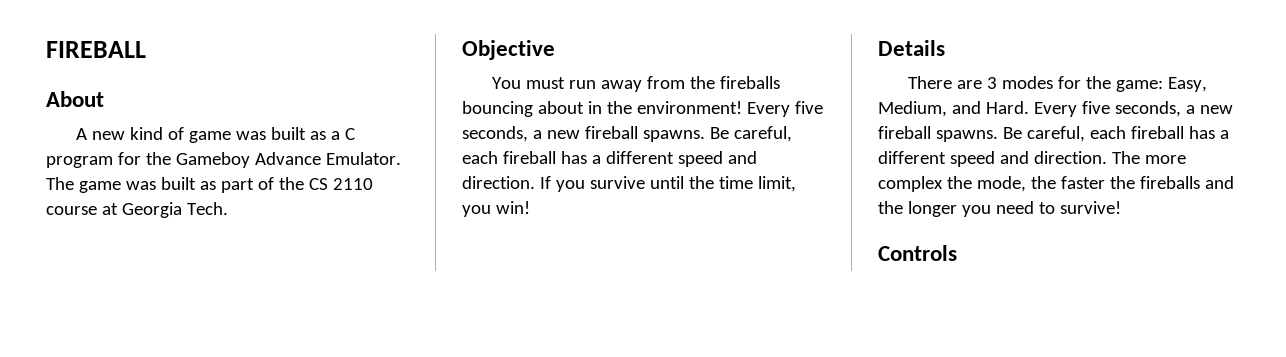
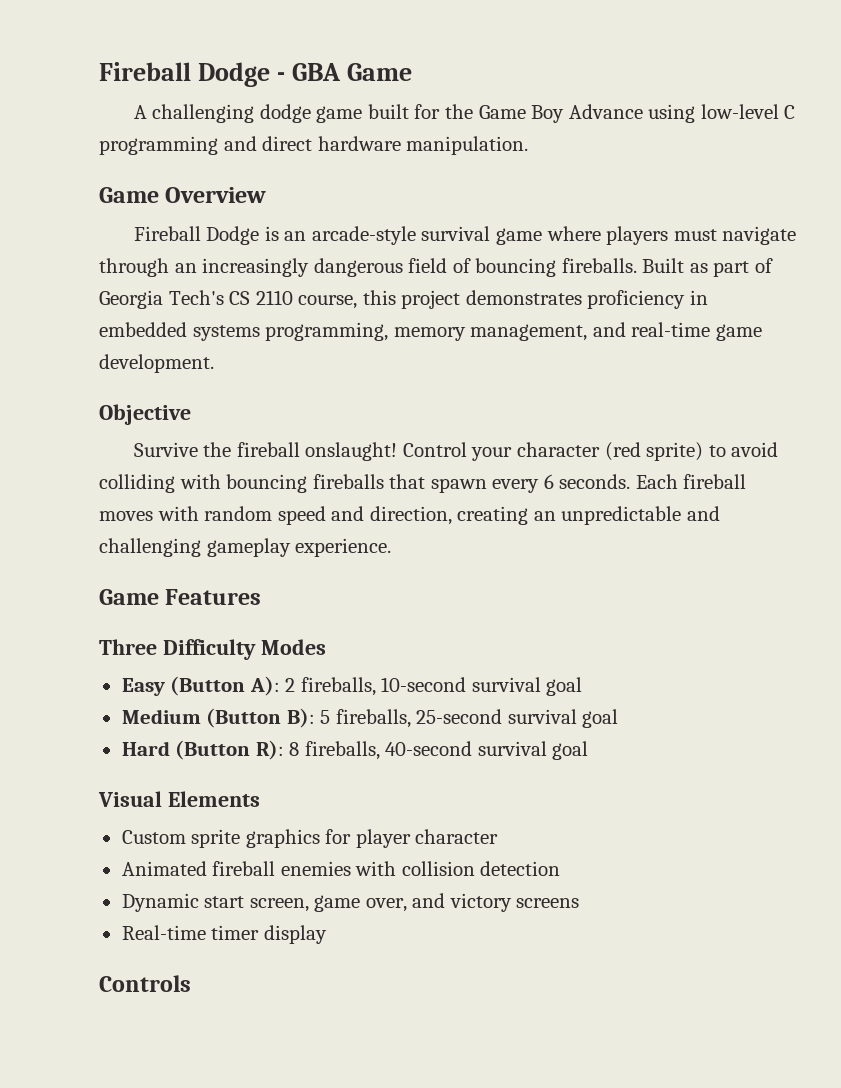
- FIREBALL
- About
- A new kind of game was built as a C program for the Gameboy Advance Emulator. The game was built as part of the CS 2110 course at Georgia Tech.
+ Fireball Dodge - GBA Game
+ A challenging dodge game built for the Game Boy Advance using low-level C programming and direct hardware manipulation.
+ Game Overview
+ Fireball Dodge is an arcade-style survival game where players must navigate through an increasingly dangerous field of bouncing fireballs. Built as part of Georgia Tech's CS 2110 course, this project demonstrates proficiency in embedded systems programming, memory management, and real-time game development.
  Objective
- You must run away from the fireballs bouncing about in the environment! Every five seconds, a new fireball spawns. Be careful, each fireball has a different speed and direction. If you survive until the time limit, you win!
- Details
- There are 3 modes for the game: Easy, Medium, and Hard. Every five seconds, a new fireball spawns. Be careful, each fireball has a different speed and direction. The more complex the mode, the faster the fireballs and the longer you need to survive!
+ Survive the fireball onslaught! Control your character (red sprite) to avoid colliding with bouncing fireballs that spawn every 6 seconds. Each fireball moves with random speed and direction, creating an unpredictable and challenging gameplay experience.
+ Game Features
+ Three Difficulty Modes
+ Easy (Button A): 2 fireballs, 10-second survival goal
+ Medium (Button B): 5 fireballs, 25-second survival goal
+ Hard (Button R): 8 fireballs, 40-second survival goal
+ Visual Elements
+ Custom sprite graphics for player character
+ Animated fireball enemies with collision detection
+ Dynamic start screen, game over, and victory screens
+ Real-time timer display

